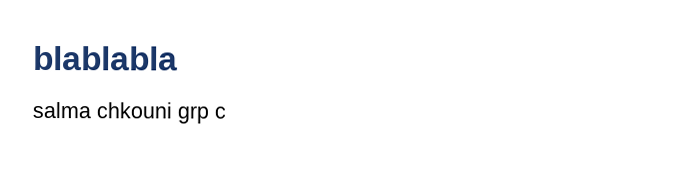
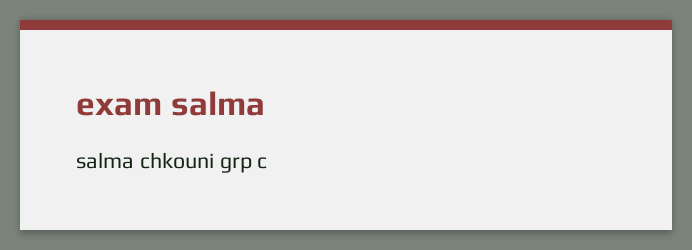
- blablabla
+ exam salma

